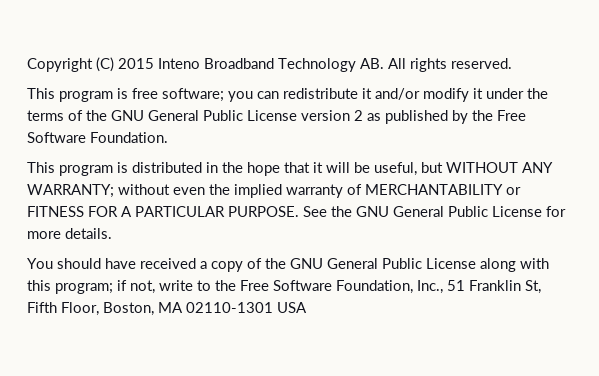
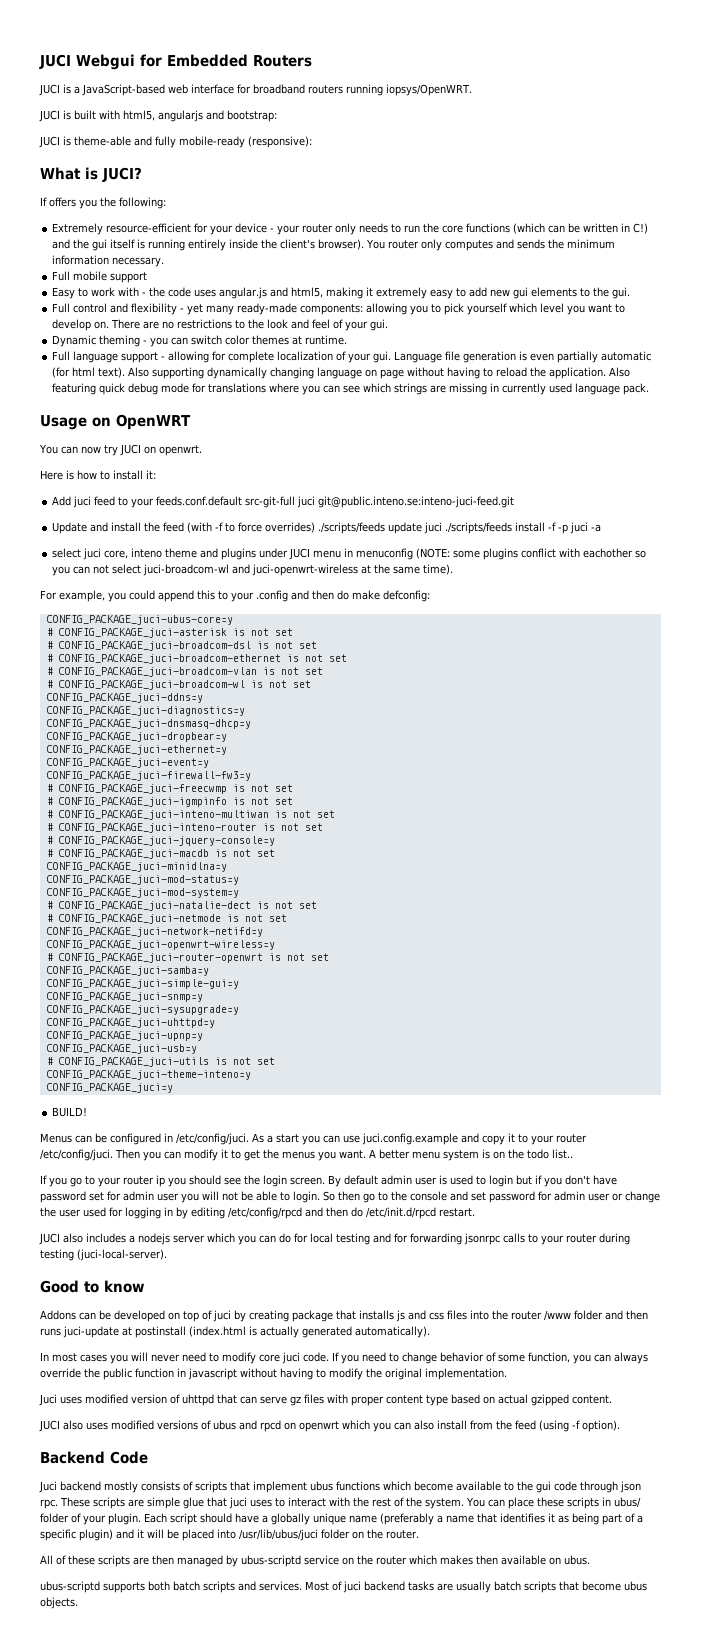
- Copyright (C) 2015 Inteno Broadband Technology AB. All rights reserved.
- This program is free software; you can redistribute it and/or modify it under the terms of the GNU General Public License version 2 as published by the Free Software Foundation.
- This program is distributed in the hope that it will be useful, but WITHOUT ANY WARRANTY; without even the implied warranty of MERCHANTABILITY or FITNESS FOR A PARTICULAR PURPOSE. See the GNU General Public License for more details.
- You should have received a copy of the GNU General Public License along with this program; if not, write to the Free Software Foundation, Inc., 51 Franklin St, Fifth Floor, Boston, MA 02110-1301 USA
+ JUCI Webgui for Embedded Routers
+ JUCI is a JavaScript-based web interface for broadband routers running iopsys/OpenWRT.
+ JUCI is built with html5, angularjs and bootstrap:
+ JUCI is theme-able and fully mobile-ready (responsive):
+ What is JUCI?
+ If offers you the following:
+ Extremely resource-efficient for your device - your router only needs to run the core functions (which can be written in C!) and the gui itself is running entirely inside the client's browser). You router only computes and sends the minimum information necessary.
+ Full mobile support
+ Easy to work with - the code uses angular.js and html5, making it extremely easy to add new gui elements to the gui.
+ Full control and flexibility - yet many ready-made components: allowing you to pick yourself which level you want to develop on. There are no restrictions to the look and feel of your gui.
+ Dynamic theming - you can switch color themes at runtime.
+ Full language support - allowing for complete localization of your gui. Language file generation is even partially automatic (for html text). Also supporting dynamically changing language on page without having to reload the application. Also featuring quick debug mode for translations where you can see which strings are missing in currently used language pack.
+ Usage on OpenWRT
+ You can now try JUCI on openwrt.
+ Here is how to install it:
+ Add juci feed to your feeds.conf.default src-git-full juci git@public.inteno.se:inteno-juci-feed.git
+ Update and install the feed (with -f to force overrides) ./scripts/feeds update juci ./scripts/feeds install -f -p juci -a
+ select juci core, inteno theme and plugins under JUCI menu in menuconfig (NOTE: some plugins conflict with eachother so you can not select juci-broadcom-wl and juci-openwrt-wireless at the same time).
+ For example, you could append this to your .config and then do make defconfig:
+ CONFIG_PACKAGE_juci-ubus-core=y
+ # CONFIG_PACKAGE_juci-asterisk is not set
+ # CONFIG_PACKAGE_juci-broadcom-dsl is not set
+ # CONFIG_PACKAGE_juci-broadcom-ethernet is not set
+ # CONFIG_PACKAGE_juci-broadcom-vlan is not set
+ # CONFIG_PACKAGE_juci-broadcom-wl is not set
+ CONFIG_PACKAGE_juci-ddns=y
+ CONFIG_PACKAGE_juci-diagnostics=y
+ CONFIG_PACKAGE_juci-dnsmasq-dhcp=y
+ CONFIG_PACKAGE_juci-dropbear=y
+ CONFIG_PACKAGE_juci-ethernet=y
+ CONFIG_PACKAGE_juci-event=y
+ CONFIG_PACKAGE_juci-firewall-fw3=y
+ # CONFIG_PACKAGE_juci-freecwmp is not set
+ # CONFIG_PACKAGE_juci-igmpinfo is not set
+ # CONFIG_PACKAGE_juci-inteno-multiwan is not set
+ # CONFIG_PACKAGE_juci-inteno-router is not set
+ # CONFIG_PACKAGE_juci-jquery-console=y
+ # CONFIG_PACKAGE_juci-macdb is not set
+ CONFIG_PACKAGE_juci-minidlna=y
+ CONFIG_PACKAGE_juci-mod-status=y
+ CONFIG_PACKAGE_juci-mod-system=y
+ # CONFIG_PACKAGE_juci-natalie-dect is not set
+ # CONFIG_PACKAGE_juci-netmode is not set
+ CONFIG_PACKAGE_juci-network-netifd=y
+ CONFIG_PACKAGE_juci-openwrt-wireless=y
+ # CONFIG_PACKAGE_juci-router-openwrt is not set
+ CONFIG_PACKAGE_juci-samba=y
+ CONFIG_PACKAGE_juci-simple-gui=y
+ CONFIG_PACKAGE_juci-snmp=y
+ CONFIG_PACKAGE_juci-sysupgrade=y
+ CONFIG_PACKAGE_juci-uhttpd=y
+ CONFIG_PACKAGE_juci-upnp=y
+ CONFIG_PACKAGE_juci-usb=y
+ # CONFIG_PACKAGE_juci-utils is not set
+ CONFIG_PACKAGE_juci-theme-inteno=y
+ CONFIG_PACKAGE_juci=y
+ BUILD!
+ Menus can be configured in /etc/config/juci. As a start you can use juci.config.example and copy it to your router /etc/config/juci. Then you can modify it to get the menus you want. A better menu system is on the todo list..
+ If you go to your router ip you should see the login screen. By default admin user is used to login but if you don't have password set for admin user you will not be able to login. So then go to the console and set password for admin user or change the user used for logging in by editing /etc/config/rpcd and then do /etc/init.d/rpcd restart.
+ JUCI also includes a nodejs server which you can do for local testing and for forwarding jsonrpc calls to your router during testing (juci-local-server).
+ Good to know
+ Addons can be developed on top of juci by creating package that installs js and css files into the router /www folder and then runs juci-update at postinstall (index.html is actually generated automatically).
+ In most cases you will never need to modify core juci code. If you need to change behavior of some function, you can always override the public function in javascript without having to modify the original implementation.
+ Juci uses modified version of uhttpd that can serve gz files with proper content type based on actual gzipped content.
+ JUCI also uses modified versions of ubus and rpcd on openwrt which you can also install from the feed (using -f option).
+ Backend Code
+ Juci backend mostly consists of scripts that implement ubus functions which become available to the gui code through json rpc. These scripts are simple glue that juci uses to interact with the rest of the system. You can place these scripts in ubus/ folder of your plugin. Each script should have a globally unique name (preferably a name that identifies it as being part of a specific plugin) and it will be placed into /usr/lib/ubus/juci folder on the router.
+ All of these scripts are then managed by ubus-scriptd service on the router which makes then available on ubus.
+ ubus-scriptd supports both batch scripts and services. Most of juci backend tasks are usually batch scripts that become ubus objects.

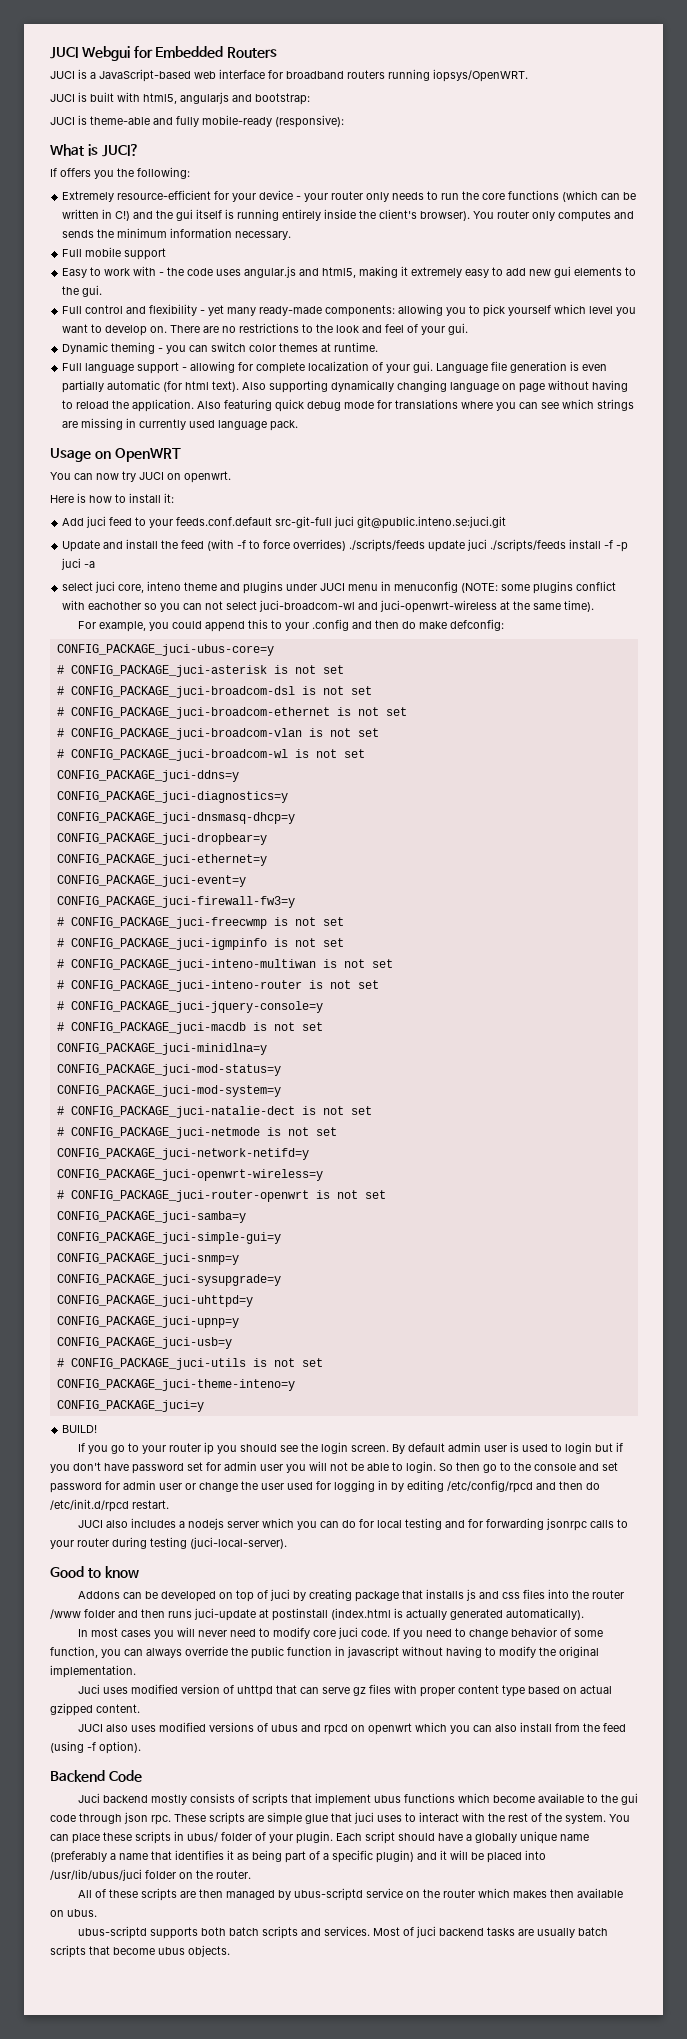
- Add juci feed to your feeds.conf.default src-git-full juci git@public.inteno.se:inteno-juci-feed.git
+ Add juci feed to your feeds.conf.default src-git-full juci git@public.inteno.se:juci.git
- Menus can be configured in /etc/config/juci. As a start you can use juci.config.example and copy it to your router /etc/config/juci. Then you can modify it to get the menus you want. A better menu system is on the todo list..

